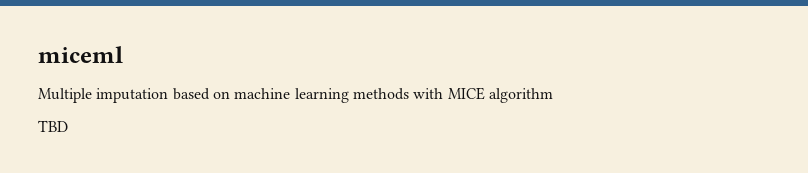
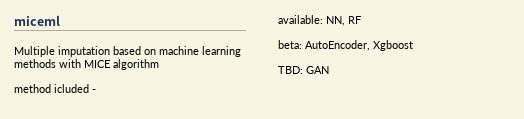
- TBD
+ method icluded -
+ available: NN, RF
+ beta: AutoEncoder, Xgboost
+ TBD: GAN

